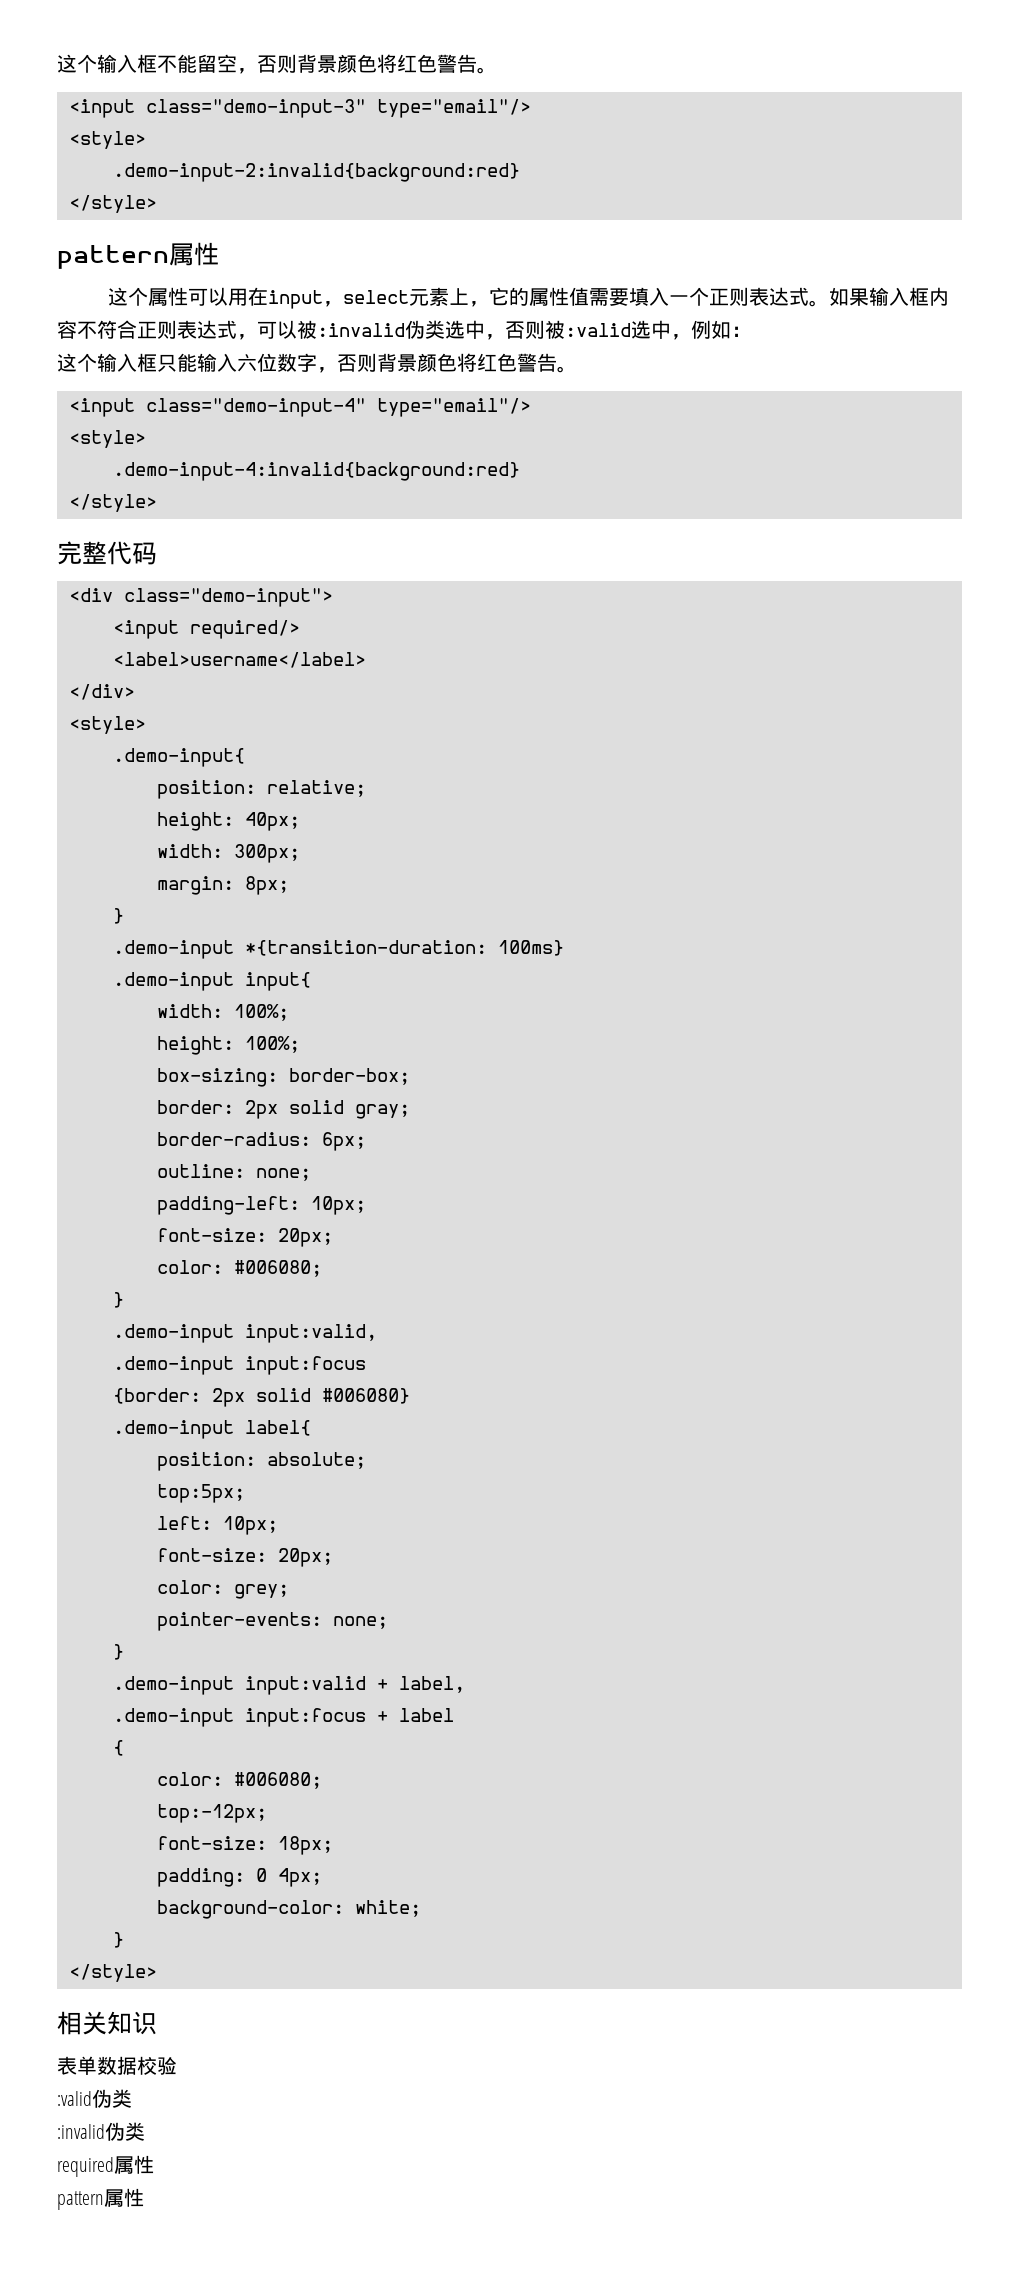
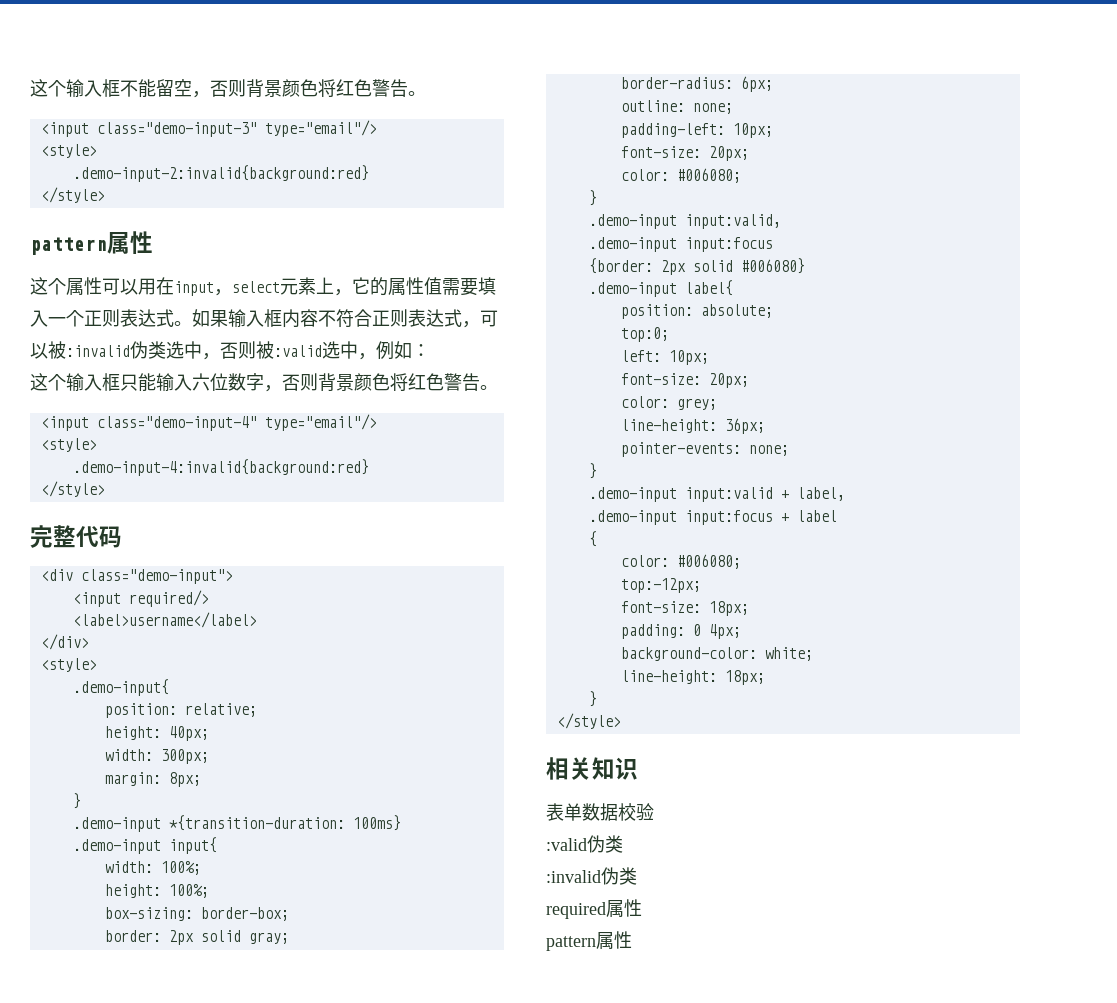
- top:5px;
+ top:0;
+ line-height: 36px;
+ line-height: 18px;

